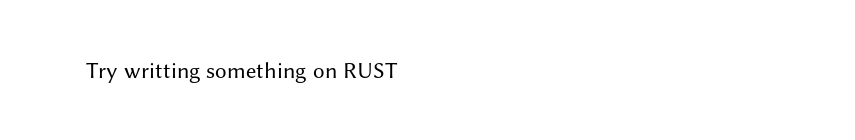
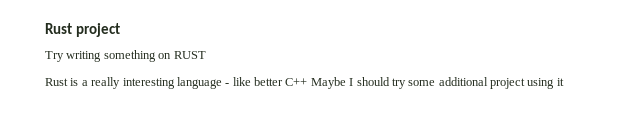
- Try writting something on RUST
+ Rust project
+ Try writing something on RUST
+ Rust is a really interesting language - like better C++ Maybe I should try some additional project using it

